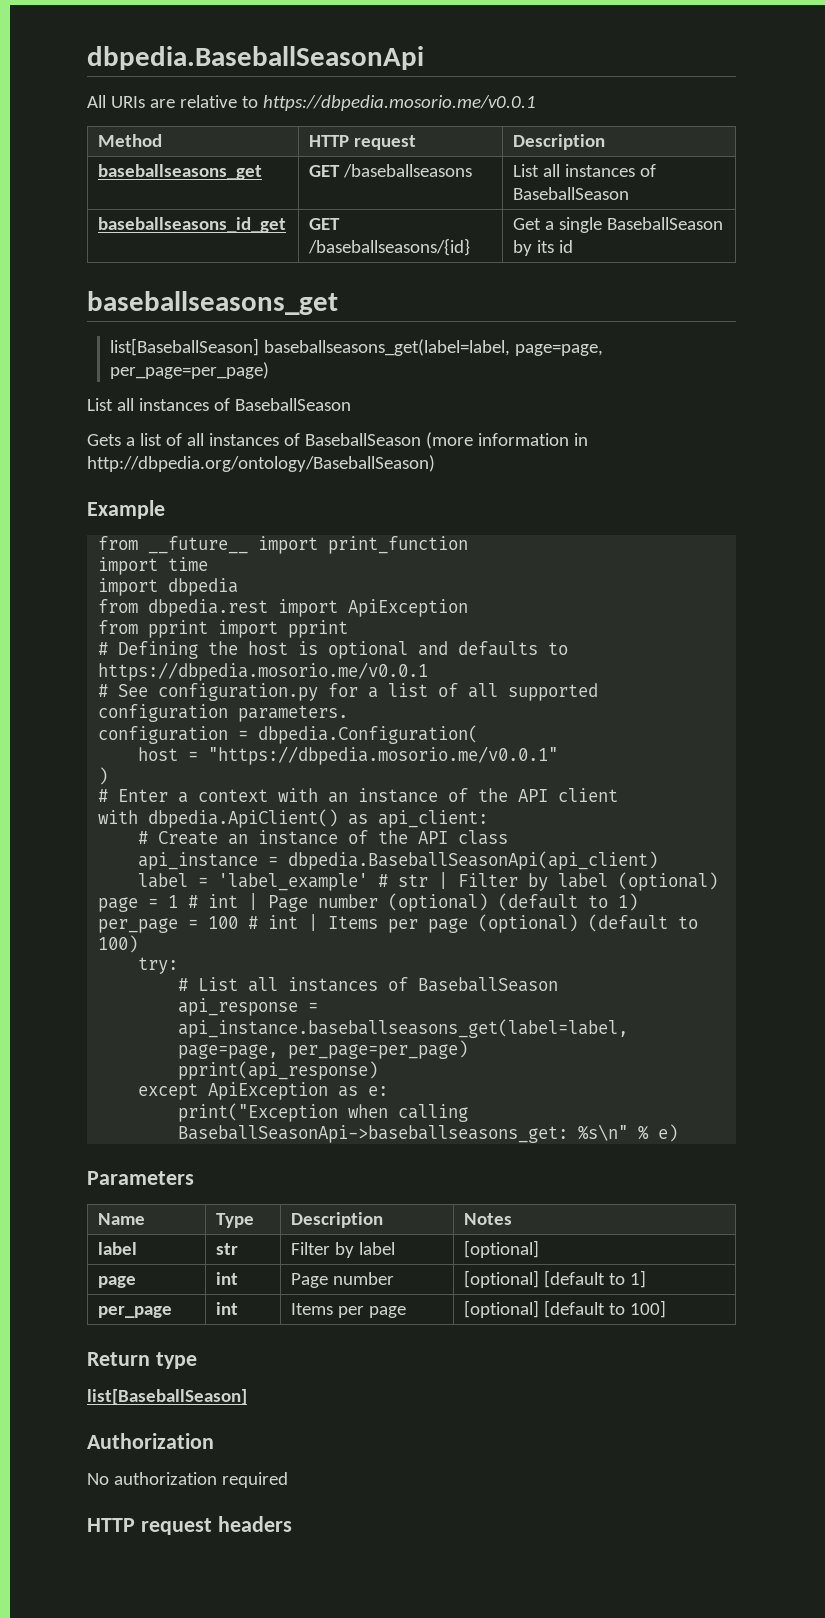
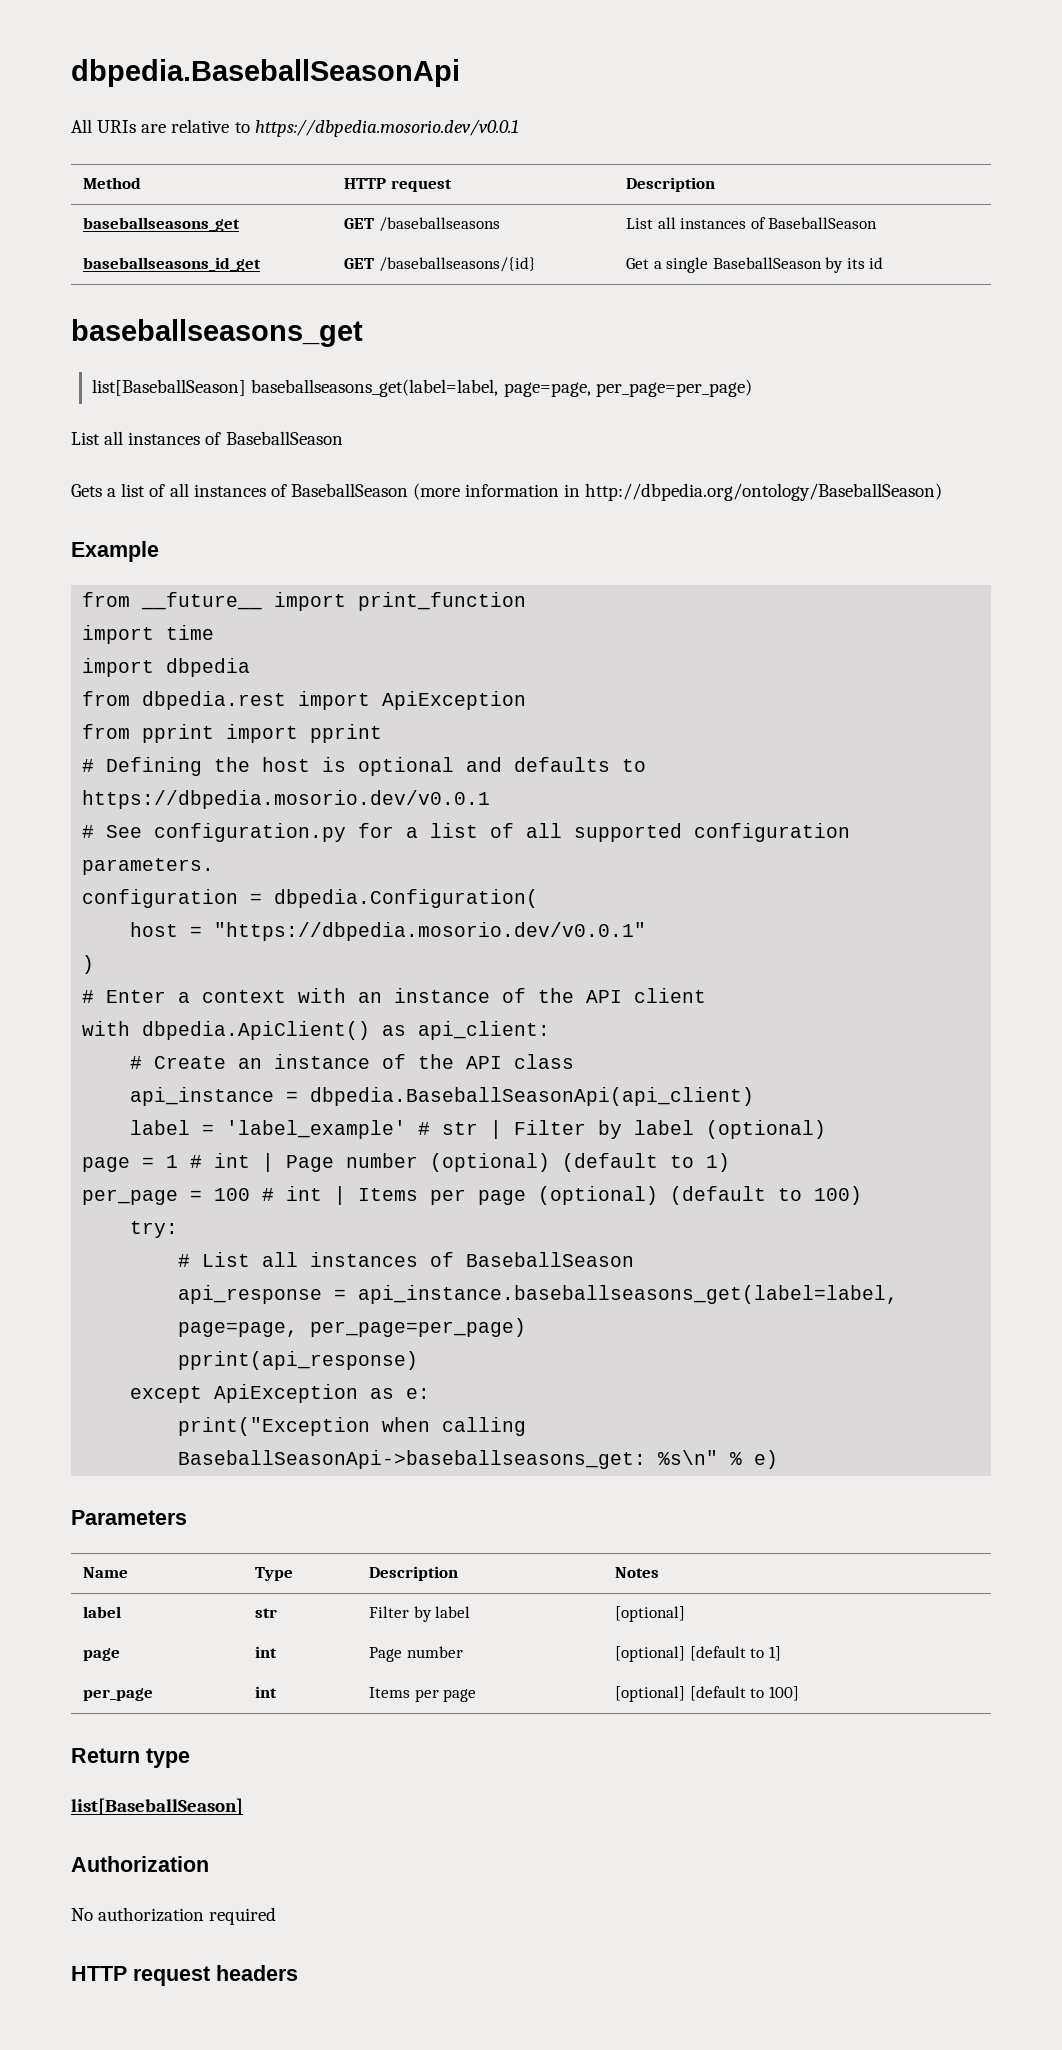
- All URIs are relative to https://dbpedia.mosorio.me/v0.0.1
+ All URIs are relative to https://dbpedia.mosorio.dev/v0.0.1
- # Defining the host is optional and defaults to https://dbpedia.mosorio.me/v0.0.1
+ # Defining the host is optional and defaults to https://dbpedia.mosorio.dev/v0.0.1
- host = "https://dbpedia.mosorio.me/v0.0.1"
+ host = "https://dbpedia.mosorio.dev/v0.0.1"

